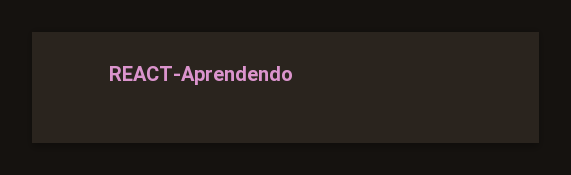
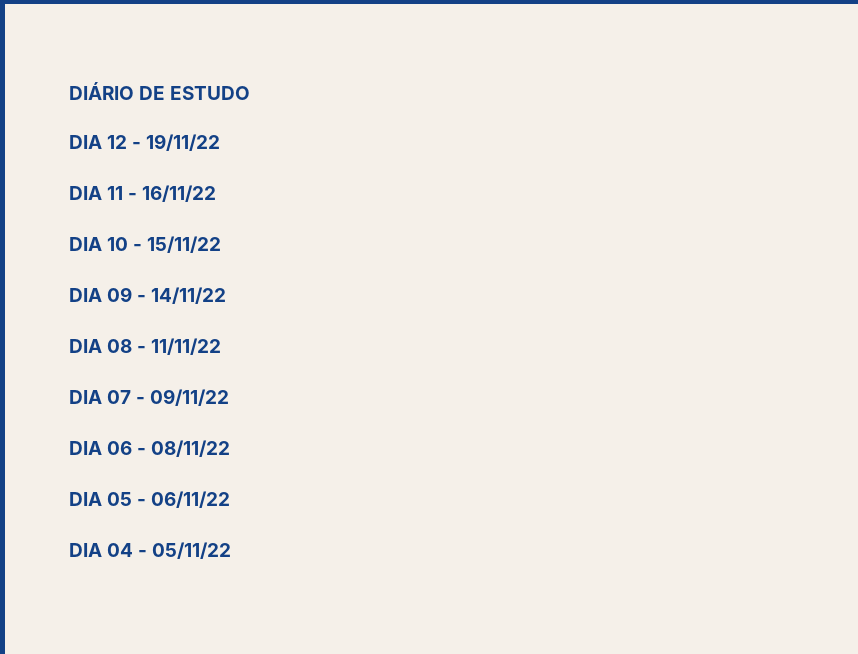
- REACT-Aprendendo
+ DIÁRIO DE ESTUDO
+ DIA 12 - 19/11/22
+ DIA 11 - 16/11/22
+ DIA 10 - 15/11/22
+ DIA 09 - 14/11/22
+ DIA 08 - 11/11/22
+ DIA 07 - 09/11/22
+ DIA 06 - 08/11/22
+ DIA 05 - 06/11/22
+ DIA 04 - 05/11/22

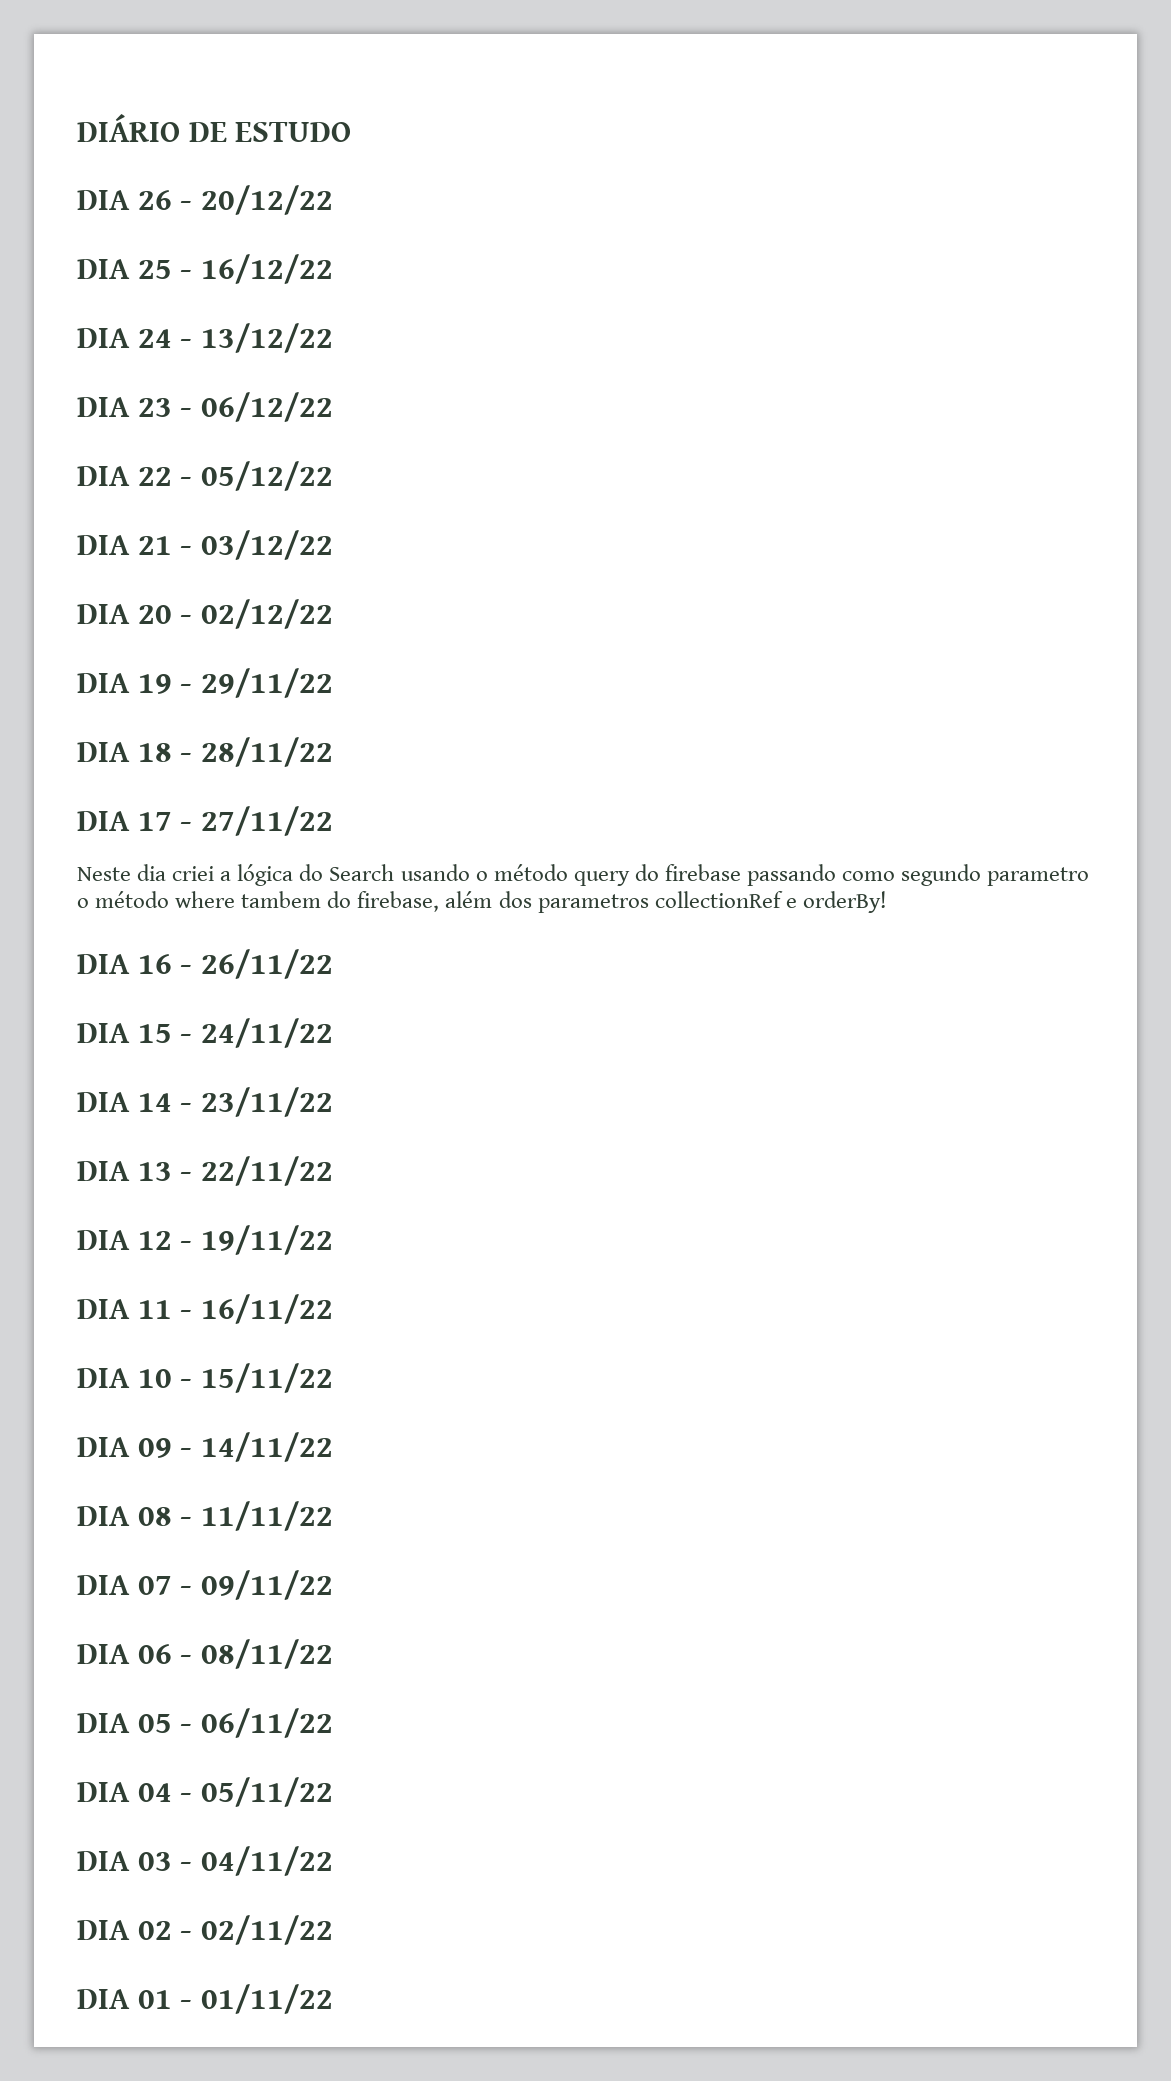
+ DIA 26 - 20/12/22
+ DIA 25 - 16/12/22
+ DIA 24 - 13/12/22
+ DIA 23 - 06/12/22
+ DIA 22 - 05/12/22
+ DIA 21 - 03/12/22
+ DIA 20 - 02/12/22
+ DIA 19 - 29/11/22
+ DIA 18 - 28/11/22
+ DIA 17 - 27/11/22
+ Neste dia criei a lógica do Search usando o método query do firebase passando como segundo parametro o método where tambem do firebase, além dos parametros collectionRef e orderBy!
+ DIA 16 - 26/11/22
+ DIA 15 - 24/11/22
+ DIA 14 - 23/11/22
+ DIA 13 - 22/11/22
+ DIA 03 - 04/11/22
+ DIA 02 - 02/11/22
+ DIA 01 - 01/11/22

